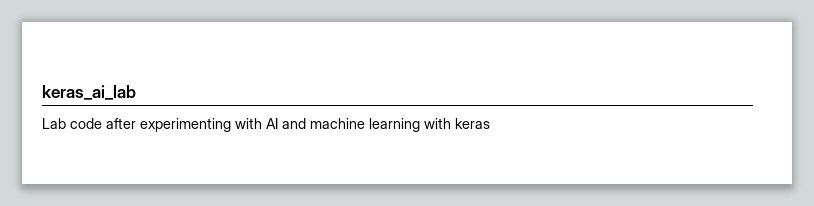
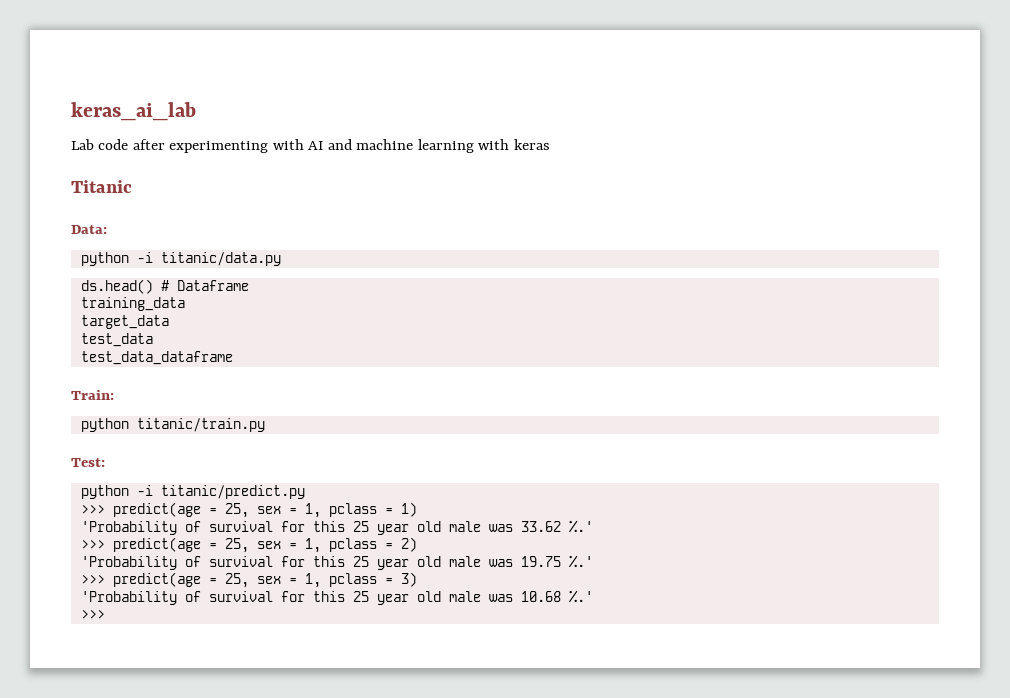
+ Titanic
+ Data:
+ python -i titanic/data.py
+ ds.head() # Dataframe
+ training_data
+ target_data
+ test_data
+ test_data_dataframe
+ Train:
+ python titanic/train.py
+ Test:
+ python -i titanic/predict.py
+ >>> predict(age = 25, sex = 1, pclass = 1)
+ 'Probability of survival for this 25 year old male was 33.62 %.'
+ >>> predict(age = 25, sex = 1, pclass = 2)
+ 'Probability of survival for this 25 year old male was 19.75 %.'
+ >>> predict(age = 25, sex = 1, pclass = 3)
+ 'Probability of survival for this 25 year old male was 10.68 %.'
+ >>>

